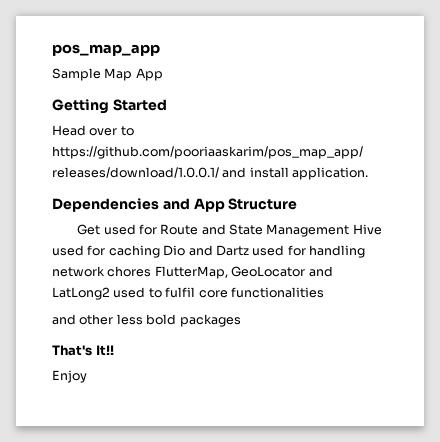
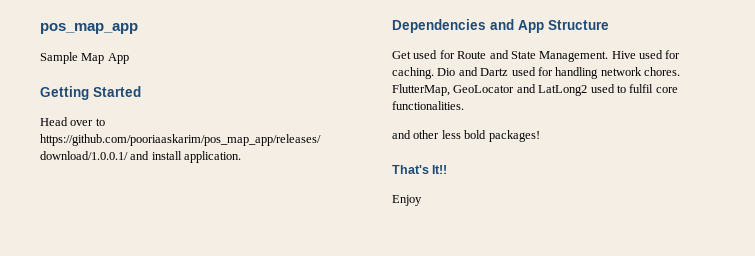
- Get used for Route and State Management Hive used for caching Dio and Dartz used for handling network chores FlutterMap, GeoLocator and LatLong2 used to fulfil core functionalities
+ Get used for Route and State Management. Hive used for caching. Dio and Dartz used for handling network chores. FlutterMap, GeoLocator and LatLong2 used to fulfil core functionalities.
- and other less bold packages
+ and other less bold packages!

